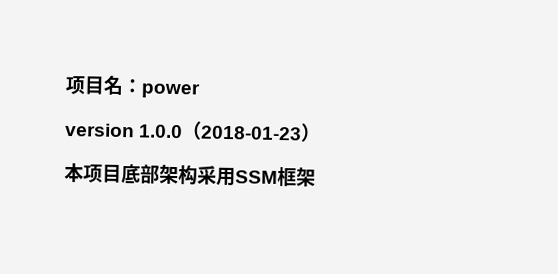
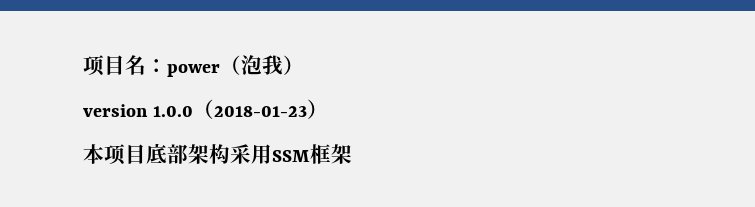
- 项目名：power
+ 项目名：power（泡我）

